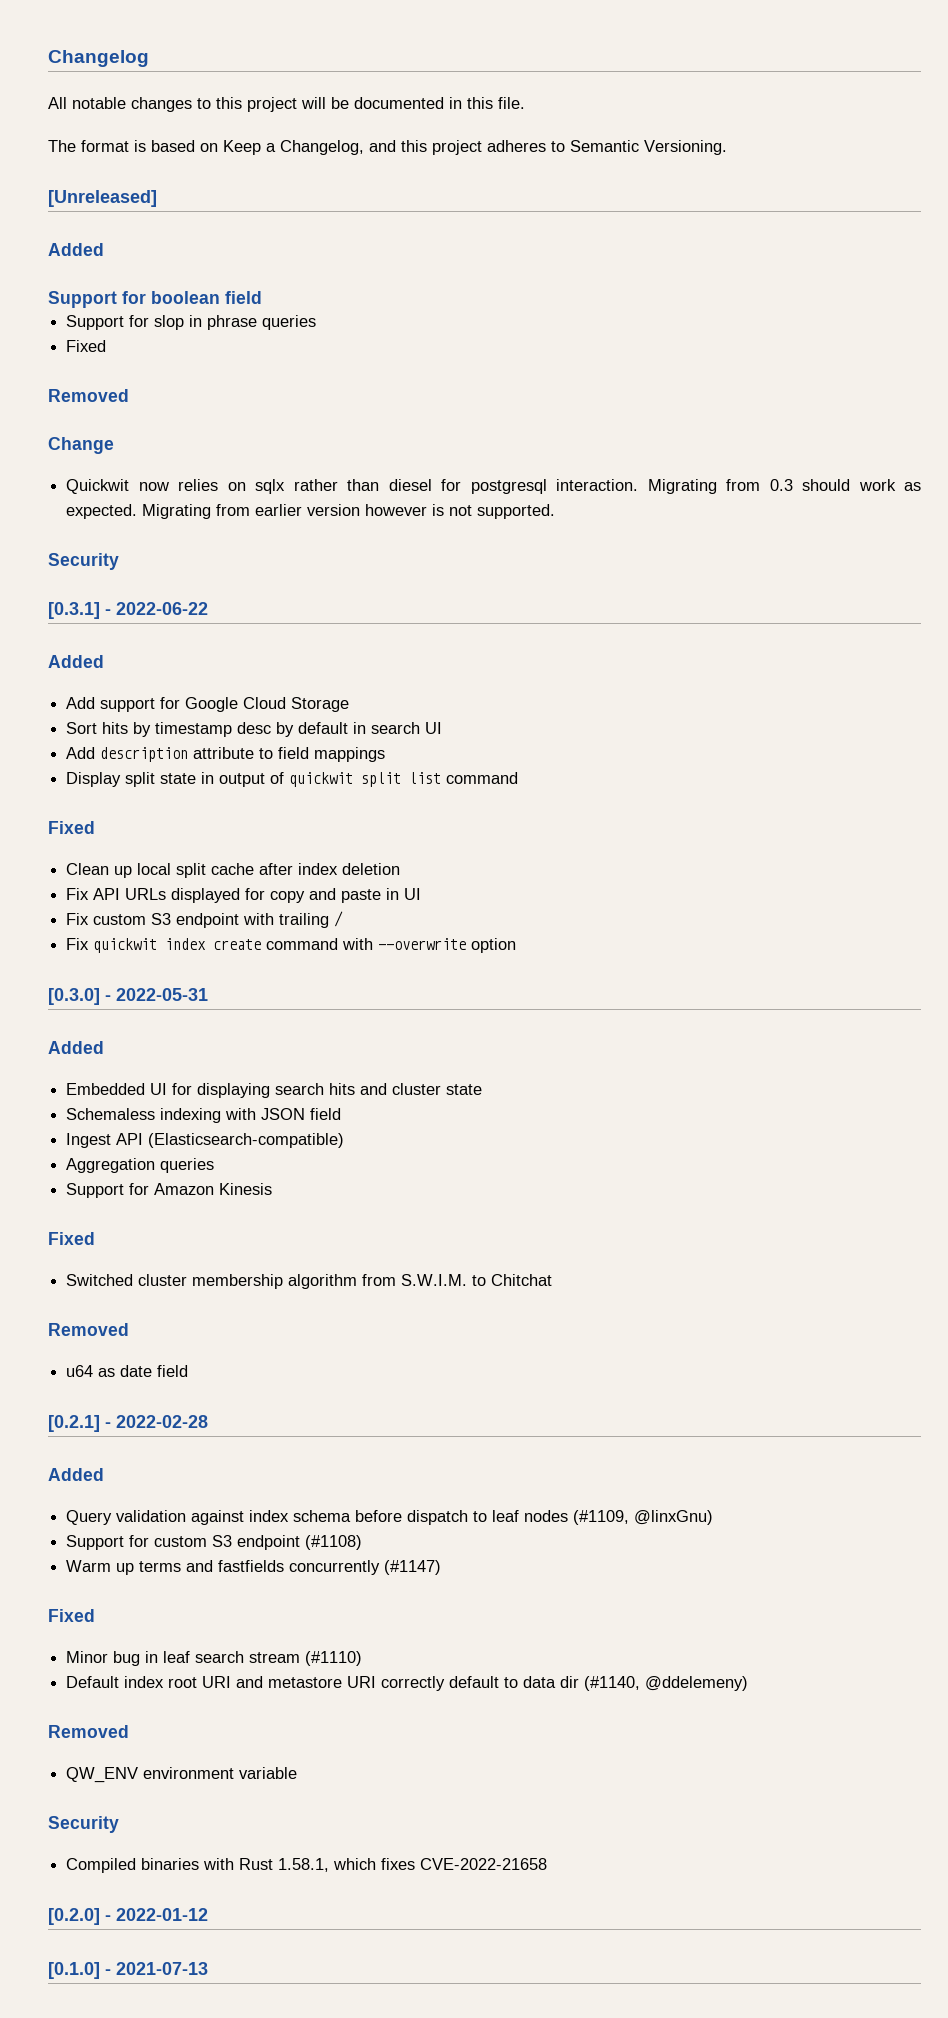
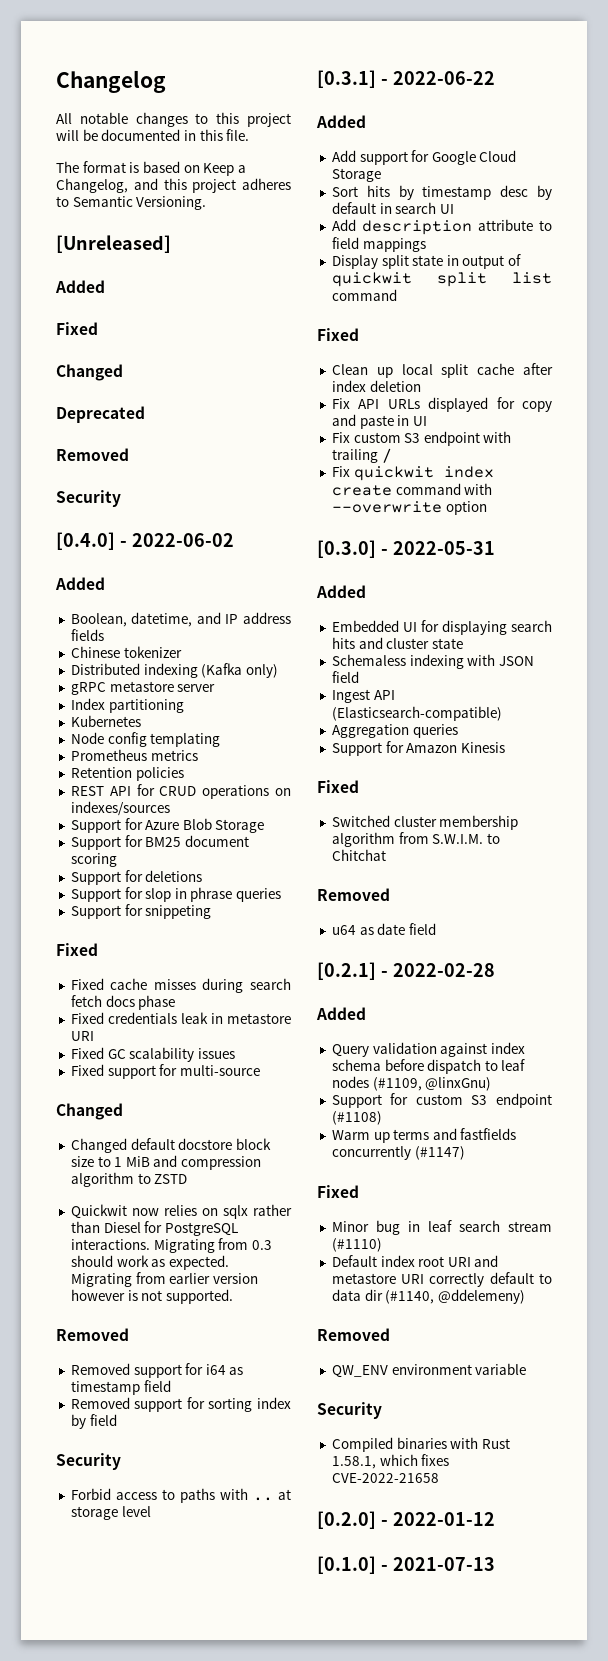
  [Unreleased]
  Added
- Support for boolean field
+ Fixed
+ Changed
+ Deprecated
+ Removed
+ Security
+ [0.4.0] - 2022-06-02
+ Added
+ Boolean, datetime, and IP address fields
+ Chinese tokenizer
+ Distributed indexing (Kafka only)
+ gRPC metastore server
+ Index partitioning
+ Kubernetes
+ Node config templating
+ Prometheus metrics
+ Retention policies
+ REST API for CRUD operations on indexes/sources
+ Support for Azure Blob Storage
+ Support for BM25 document scoring
+ Support for deletions
  Support for slop in phrase queries
+ Support for snippeting
  Fixed
- Removed
- Change
+ Fixed cache misses during search fetch docs phase
+ Fixed credentials leak in metastore URI
+ Fixed GC scalability issues
+ Fixed support for multi-source
+ Changed
+ Changed default docstore block size to 1 MiB and compression algorithm to ZSTD
- Quickwit now relies on sqlx rather than diesel for postgresql interaction.
+ Quickwit now relies on sqlx rather than Diesel for PostgreSQL interactions.
  Migrating from earlier version however is not supported.
+ Removed
+ Removed support for i64 as timestamp field
+ Removed support for sorting index by field
  Security
+ Forbid access to paths with .. at storage level

